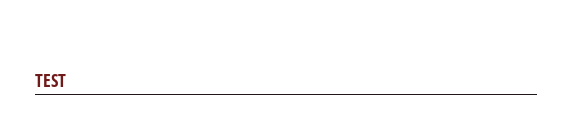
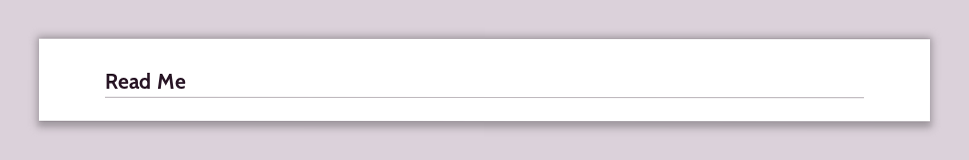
- TEST
+ Read Me

